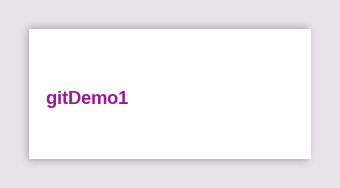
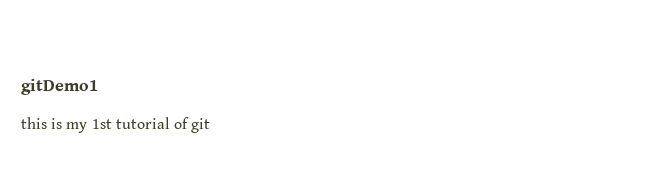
+ this is my 1st tutorial of git

